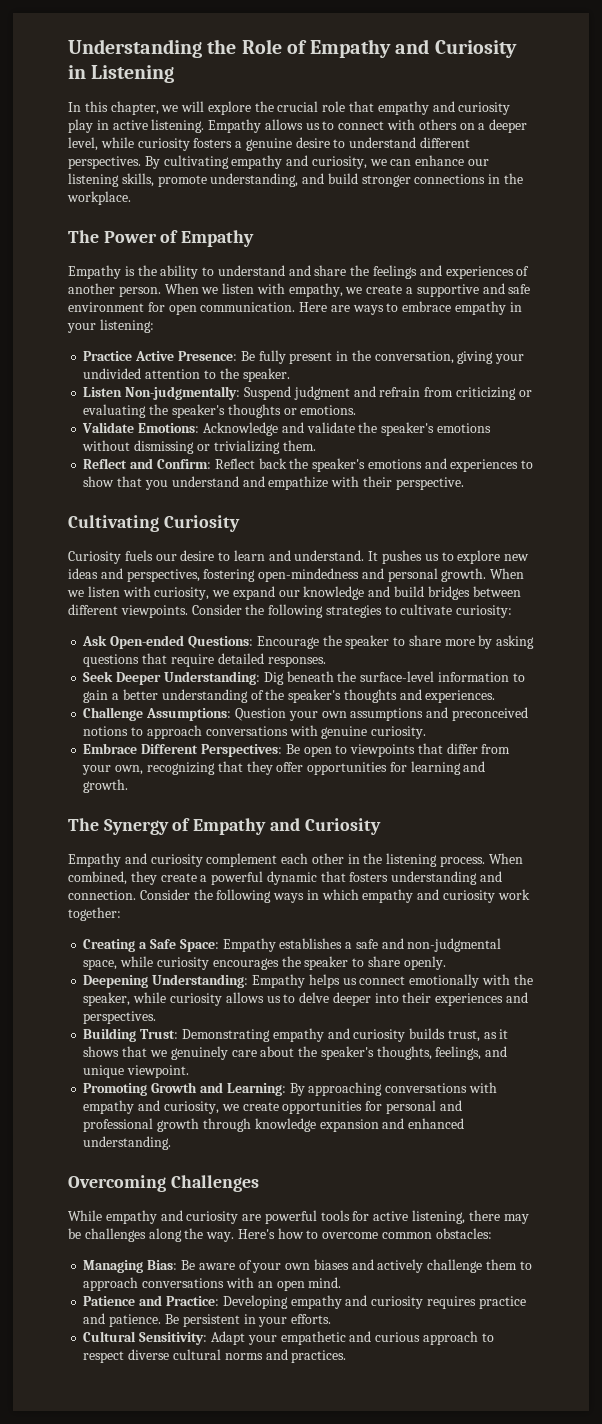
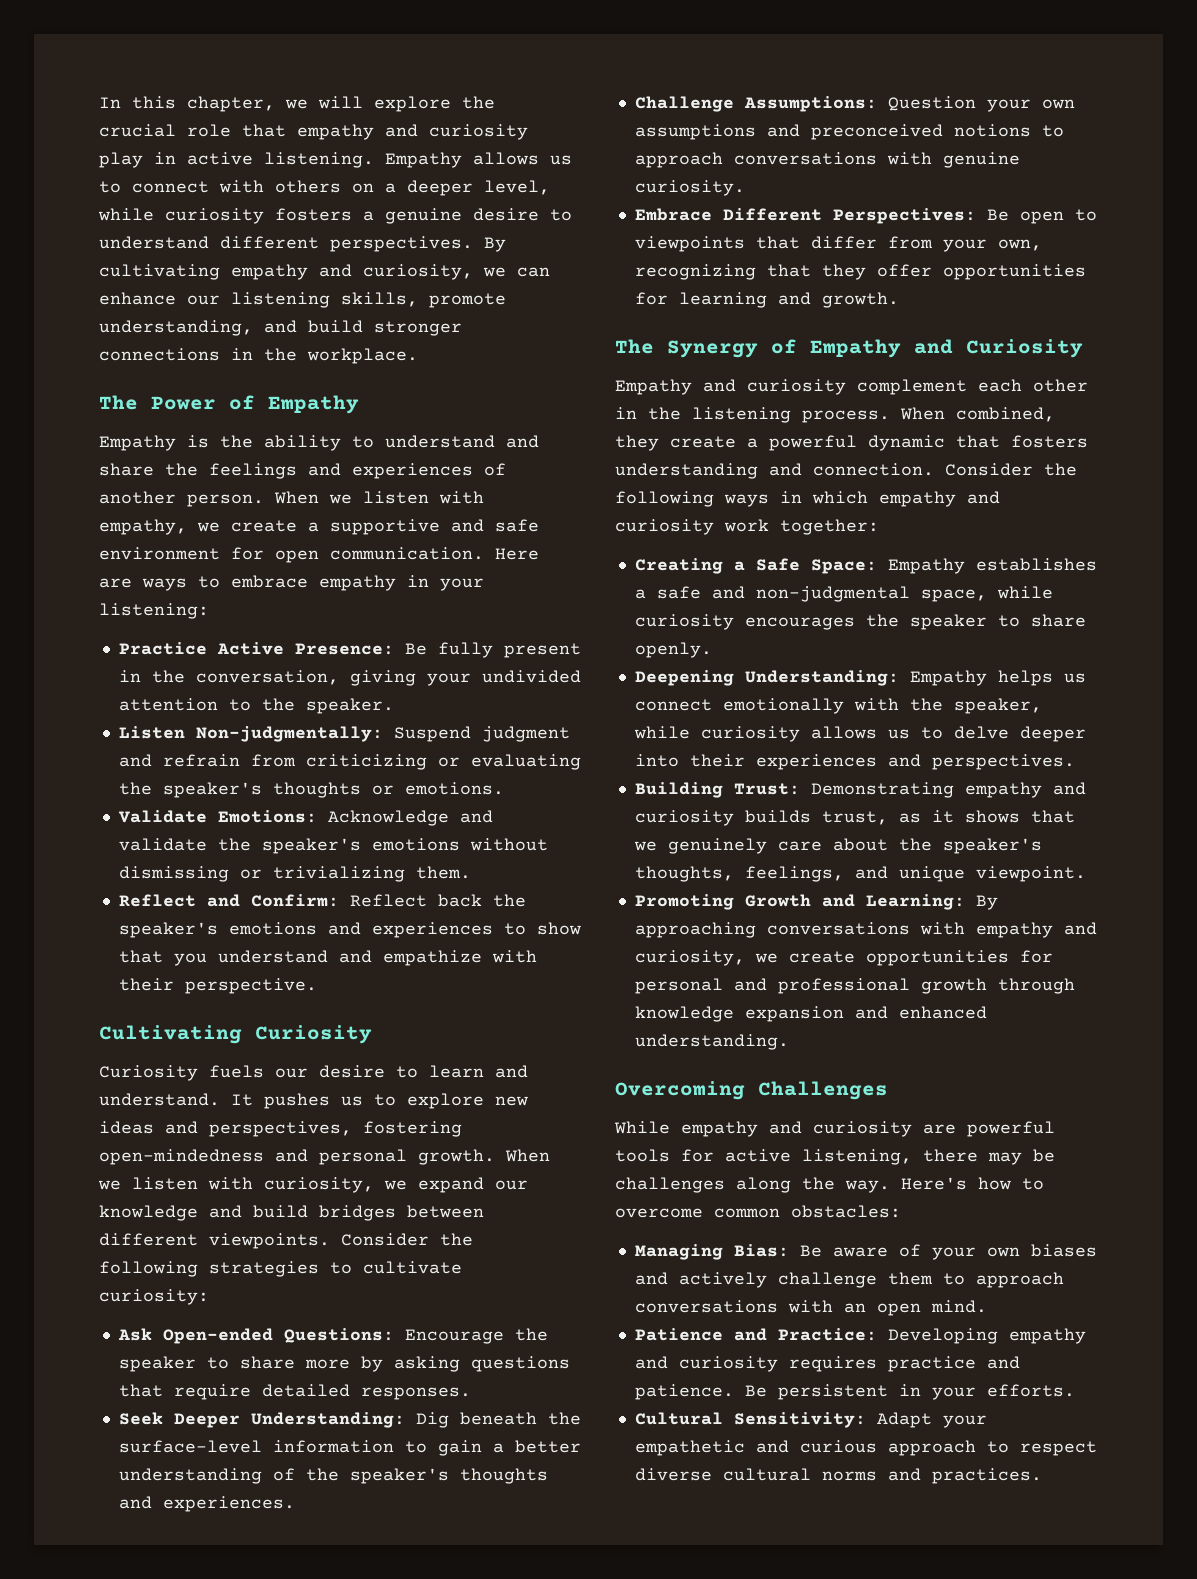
- Understanding the Role of Empathy and Curiosity in Listening

